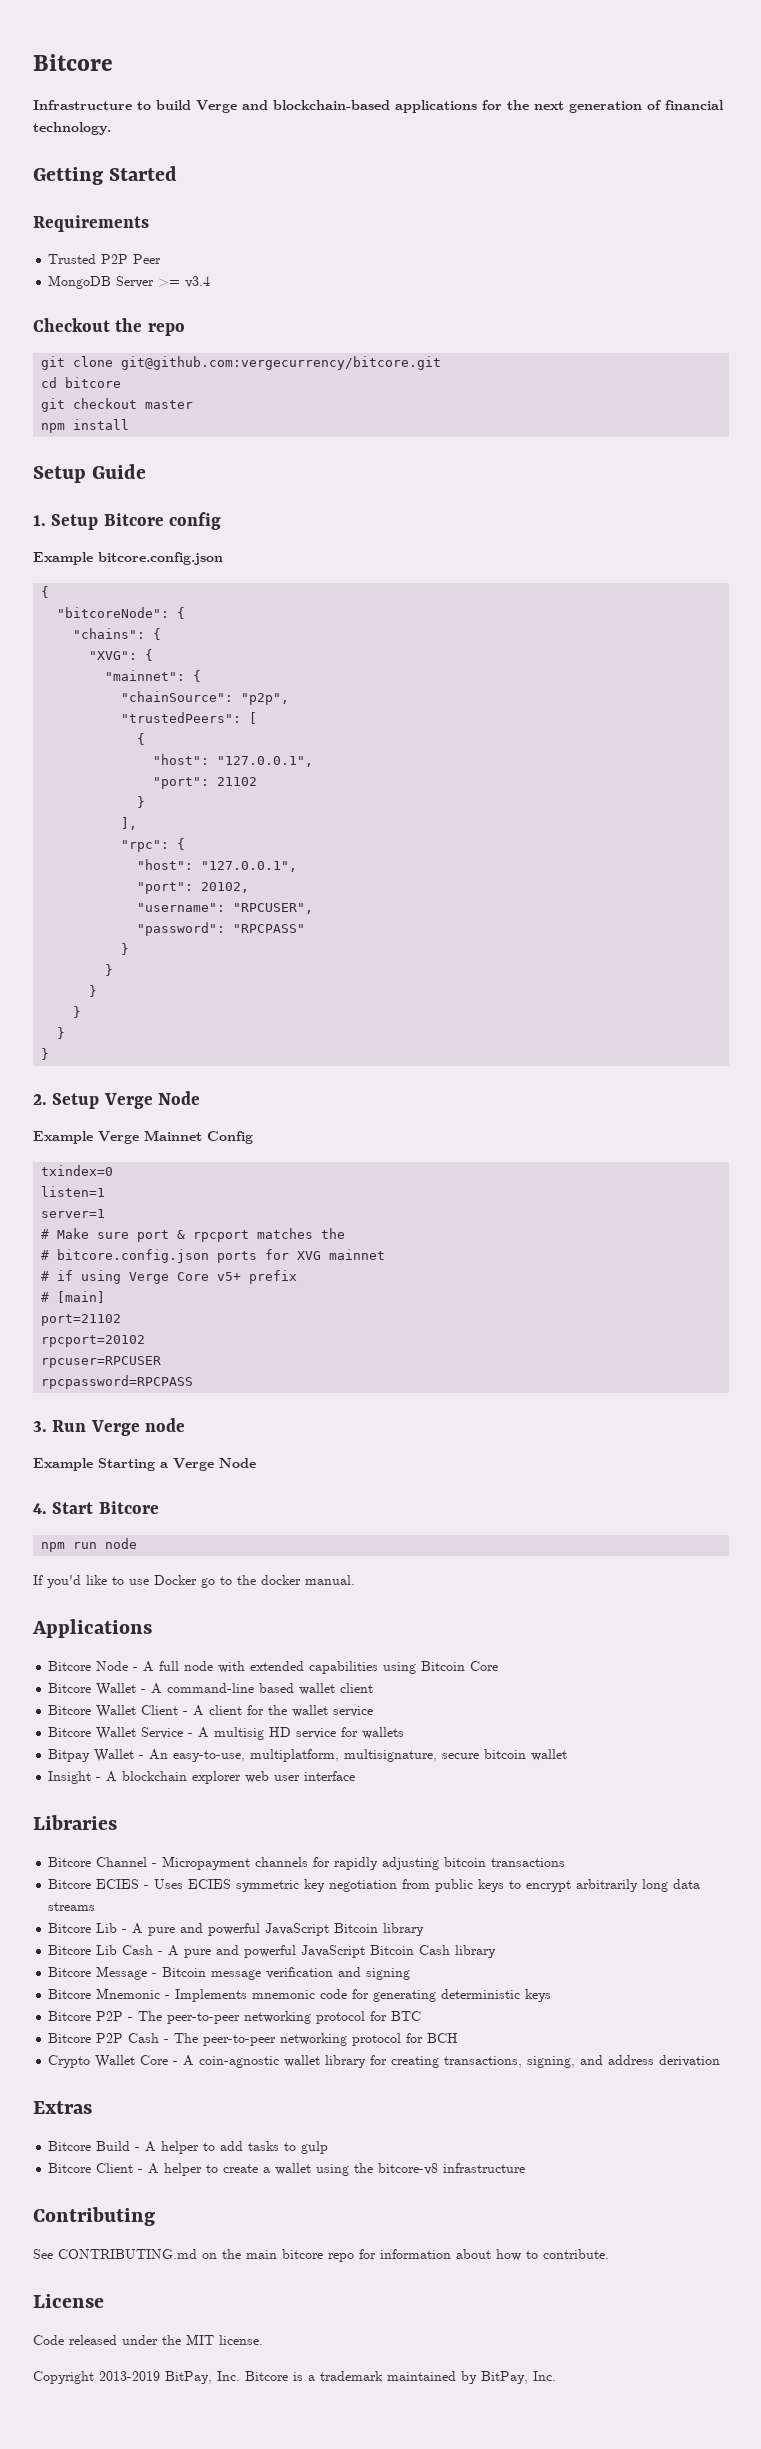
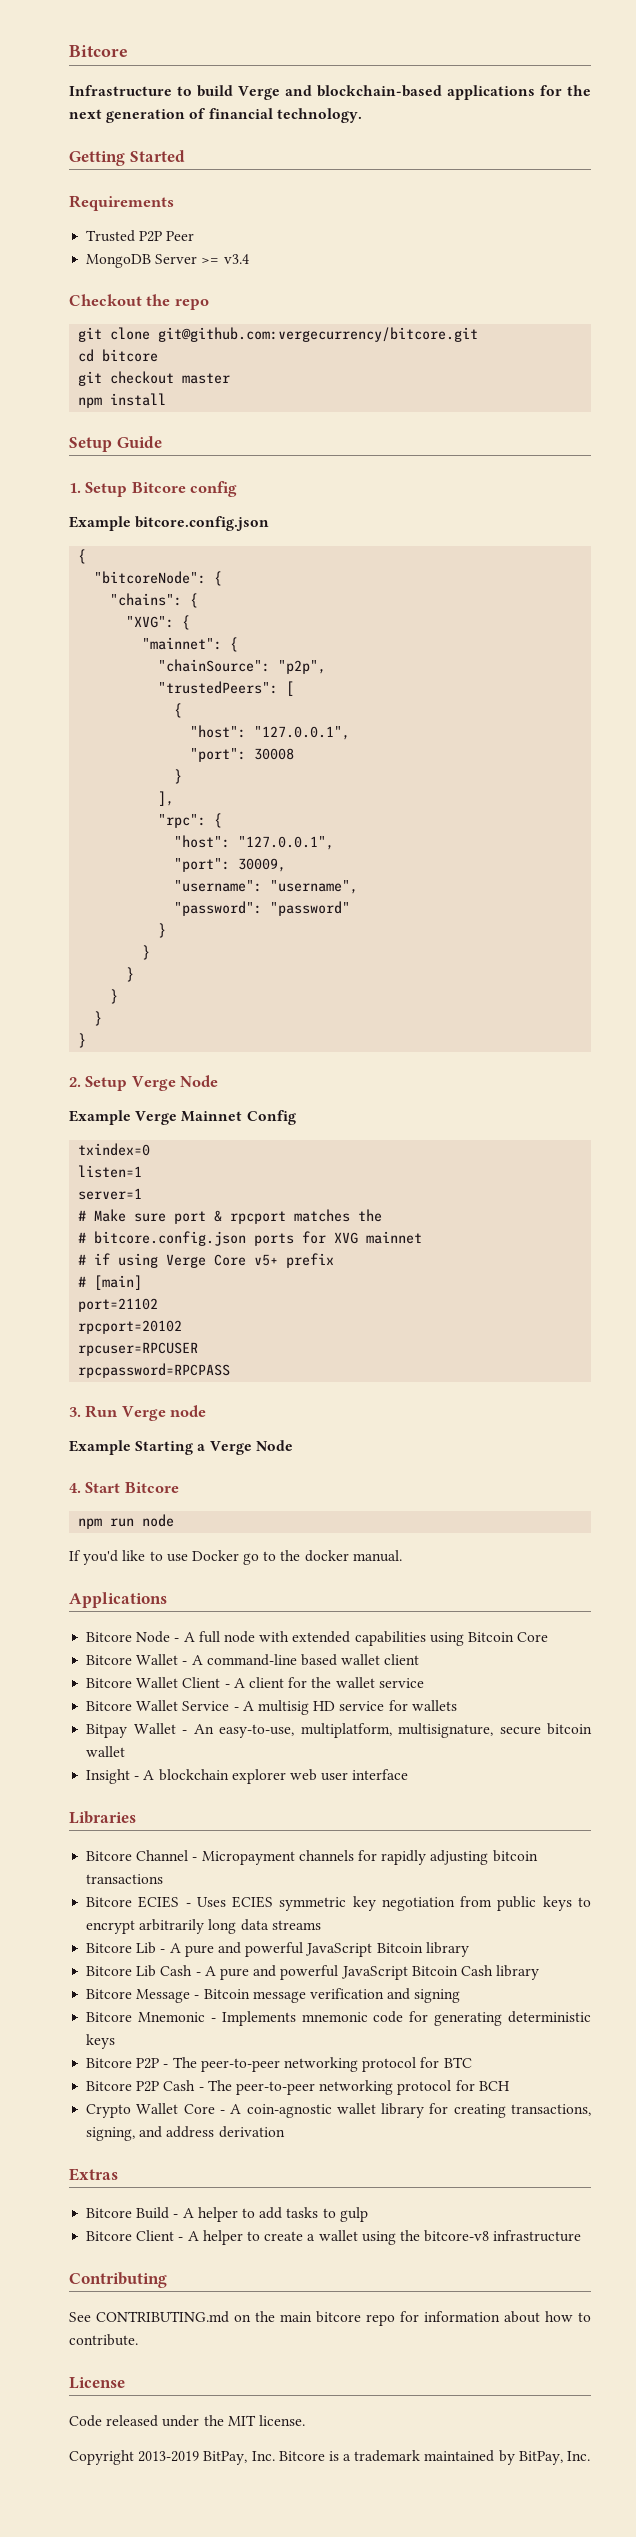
- "port": 21102
+ "port": 30008
- "port": 20102,
+ "port": 30009,
- "username": "RPCUSER",
+ "username": "username",
- "password": "RPCPASS"
+ "password": "password"

